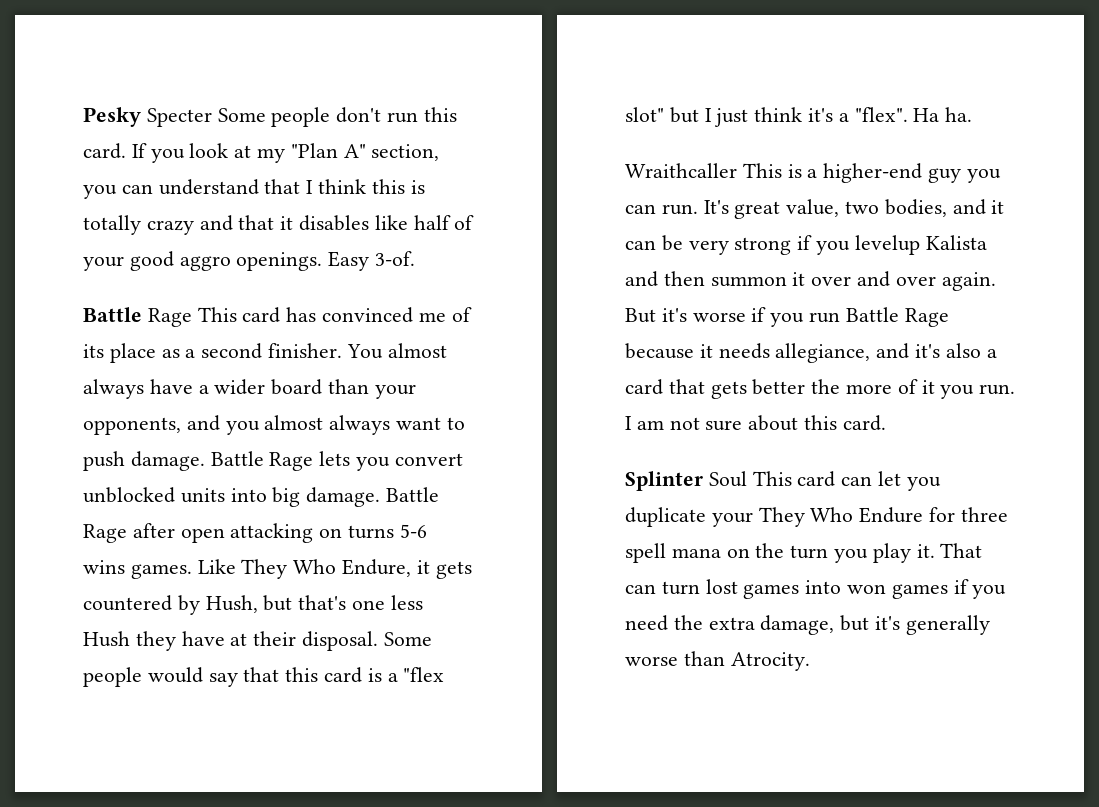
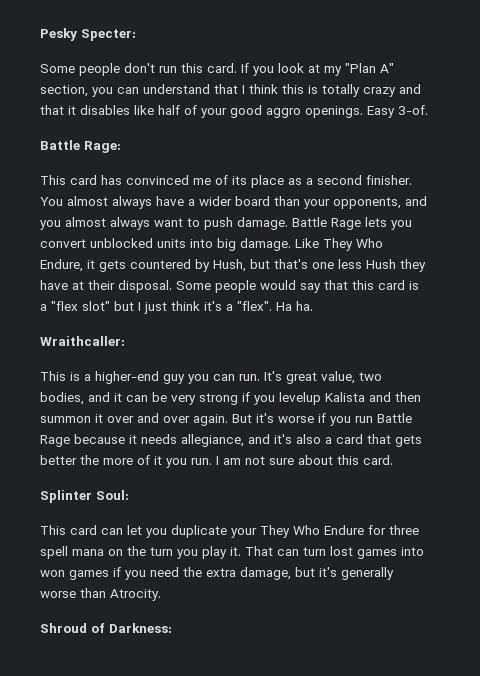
- Pesky Specter Some people don't run this card.
+ Pesky Specter:
+ Some people don't run this card.
- Battle Rage This card has convinced me of its place as a second finisher.
+ Battle Rage:
+ This card has convinced me of its place as a second finisher.
- Battle Rage after open attacking on turns 5-6 wins games.
- Wraithcaller This is a higher-end guy you can run.
+ Wraithcaller:
+ This is a higher-end guy you can run.
- Splinter Soul This card can let you duplicate your They Who Endure for three spell mana on the turn you play it.
+ Splinter Soul:
+ This card can let you duplicate your They Who Endure for three spell mana on the turn you play it.
+ Shroud of Darkness:

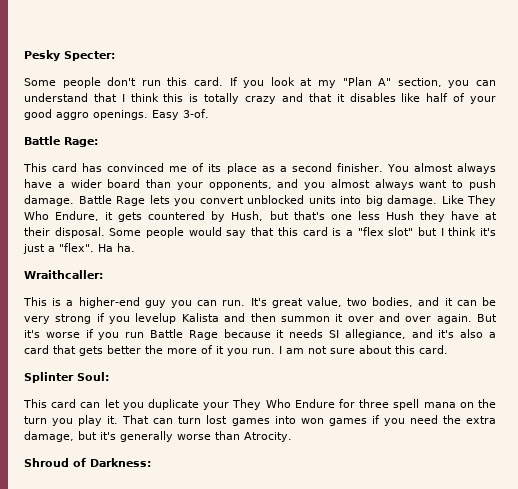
- Some people would say that this card is a "flex slot" but I just think it's a "flex".
+ Some people would say that this card is a "flex slot" but I think it's just a "flex".
- But it's worse if you run Battle Rage because it needs allegiance, and it's also a card that gets better the more of it you run.
+ But it's worse if you run Battle Rage because it needs SI allegiance, and it's also a card that gets better the more of it you run.

